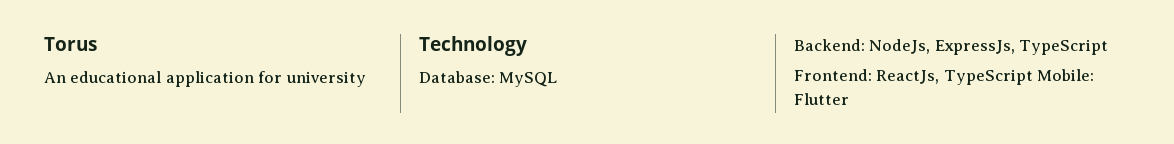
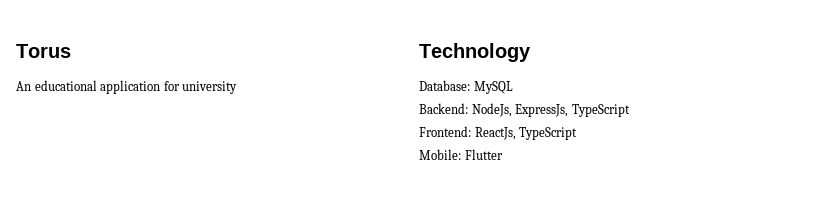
- Frontend: ReactJs, TypeScript Mobile: Flutter
+ Frontend: ReactJs, TypeScript
+ Mobile: Flutter

